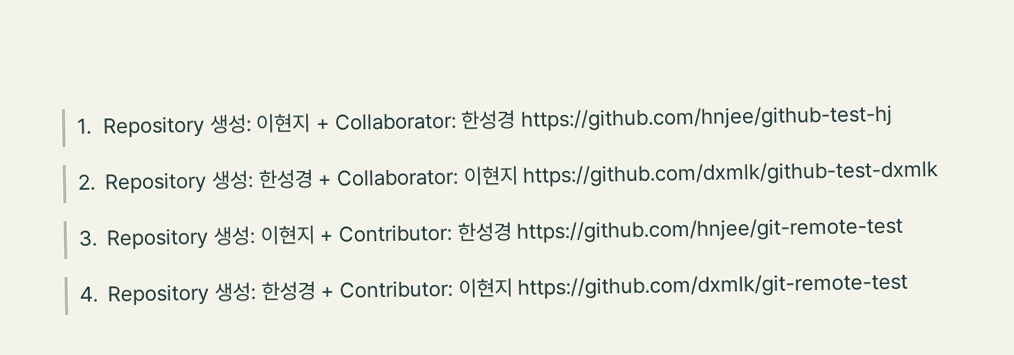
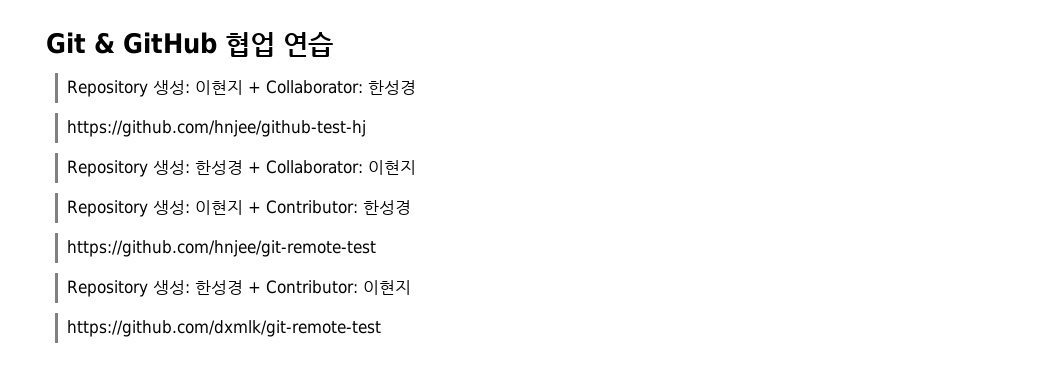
- 1. Repository 생성: 이현지 + Collaborator: 한성경 https://github.com/hnjee/github-test-hj
+ Git & GitHub 협업 연습
+ Repository 생성: 이현지 + Collaborator: 한성경
+ https://github.com/hnjee/github-test-hj
- 2. Repository 생성: 한성경 + Collaborator: 이현지 https://github.com/dxmlk/github-test-dxmlk
- 3. Repository 생성: 이현지 + Contributor: 한성경 https://github.com/hnjee/git-remote-test
+ Repository 생성: 한성경 + Collaborator: 이현지
+ Repository 생성: 이현지 + Contributor: 한성경
+ https://github.com/hnjee/git-remote-test
- 4. Repository 생성: 한성경 + Contributor: 이현지 https://github.com/dxmlk/git-remote-test
+ Repository 생성: 한성경 + Contributor: 이현지
+ https://github.com/dxmlk/git-remote-test

